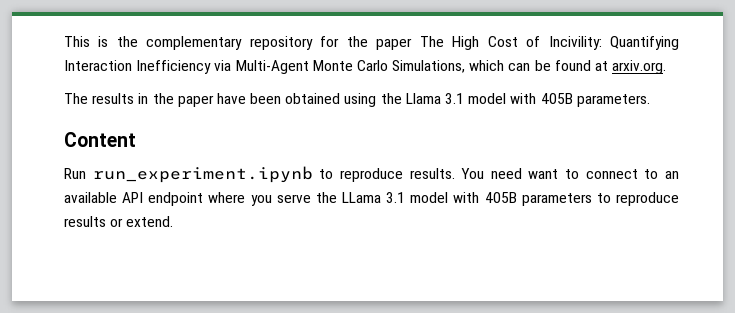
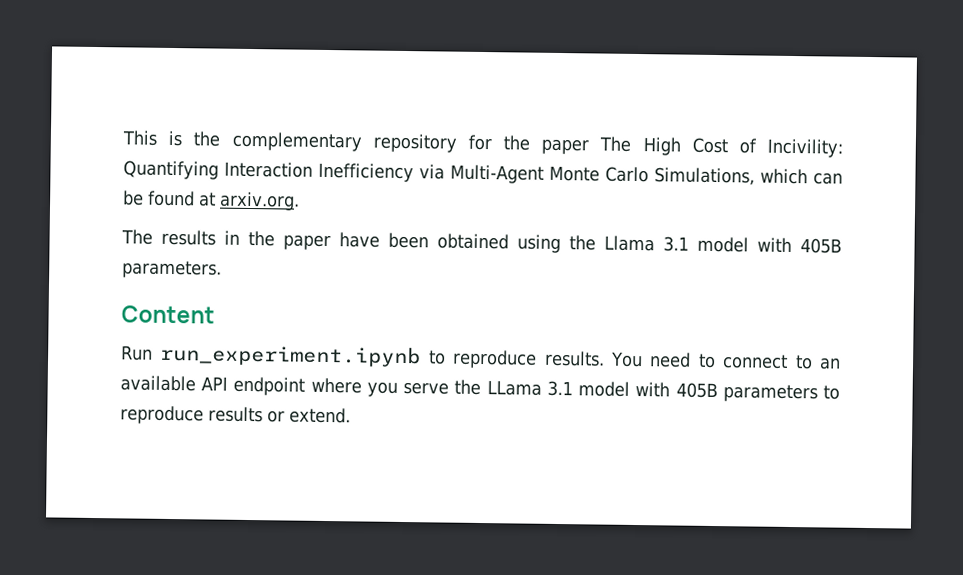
- You need want to connect to an available API endpoint where you serve the LLama 3.1 model with 405B parameters to reproduce results or extend.
+ You need to connect to an available API endpoint where you serve the LLama 3.1 model with 405B parameters to reproduce results or extend.

